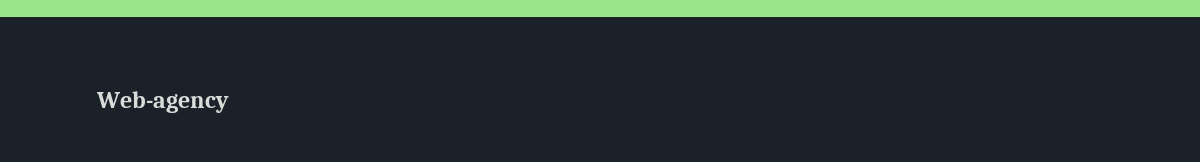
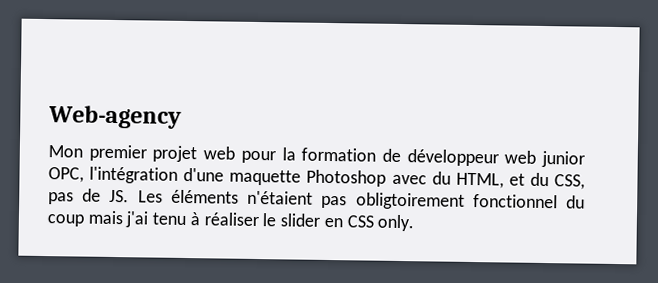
+ Mon premier projet web pour la formation de développeur web junior OPC, l'intégration d'une maquette Photoshop avec du HTML, et du CSS, pas de JS. Les éléments n'étaient pas obligtoirement fonctionnel du coup mais j'ai tenu à réaliser le slider en CSS only.

